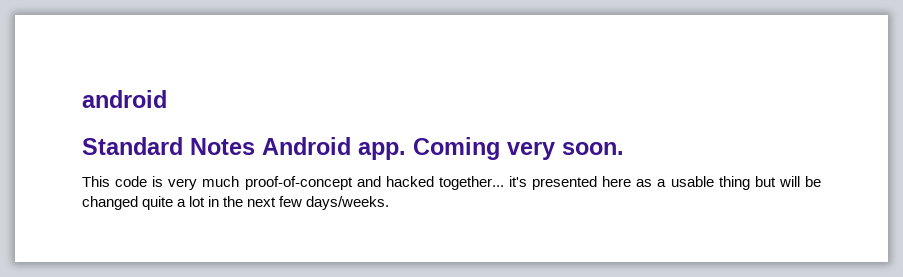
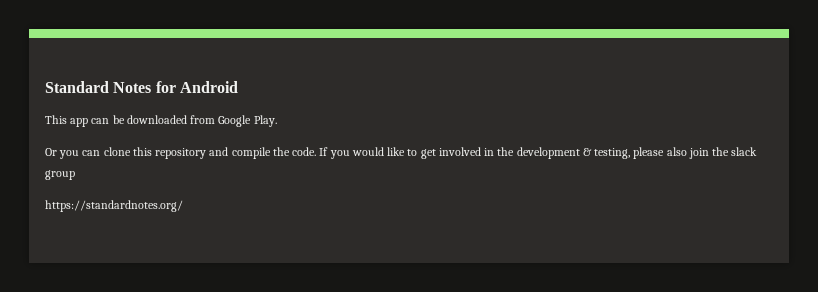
- android
- Standard Notes Android app. Coming very soon.
- This code is very much proof-of-concept and hacked together... it's presented here as a usable thing but will be changed quite a lot in the next few days/weeks.
+ Standard Notes for Android
+ This app can be downloaded from Google Play.
+ Or you can clone this repository and compile the code. If you would like to get involved in the development & testing, please also join the slack group
+ https://standardnotes.org/

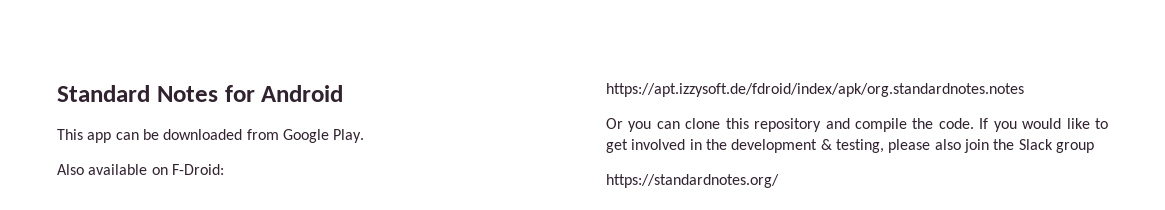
+ Also available on F-Droid: https://apt.izzysoft.de/fdroid/index/apk/org.standardnotes.notes
- If you would like to get involved in the development & testing, please also join the slack group
+ If you would like to get involved in the development & testing, please also join the Slack group

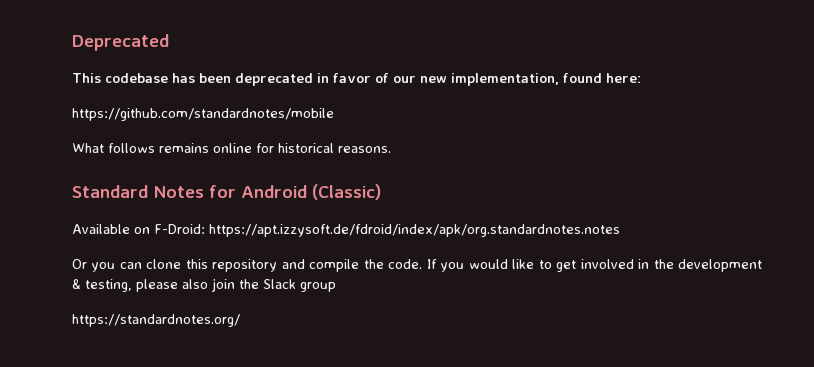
- Standard Notes for Android
- This app can be downloaded from Google Play.
- Also available on F-Droid: https://apt.izzysoft.de/fdroid/index/apk/org.standardnotes.notes
+ Deprecated
+ This codebase has been deprecated in favor of our new implementation, found here:
+ https://github.com/standardnotes/mobile
+ What follows remains online for historical reasons.
+ Standard Notes for Android (Classic)
+ Available on F-Droid: https://apt.izzysoft.de/fdroid/index/apk/org.standardnotes.notes

